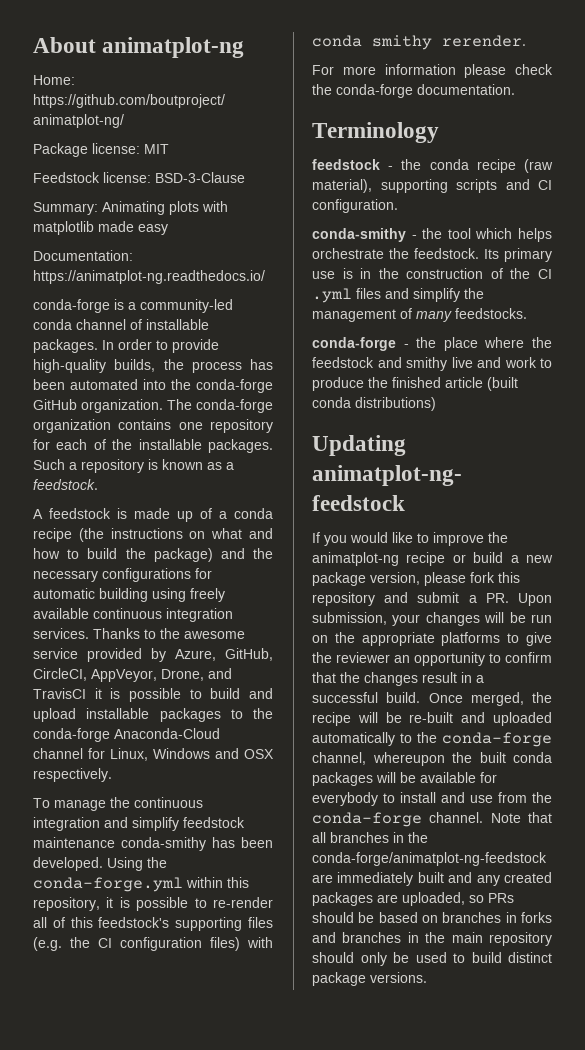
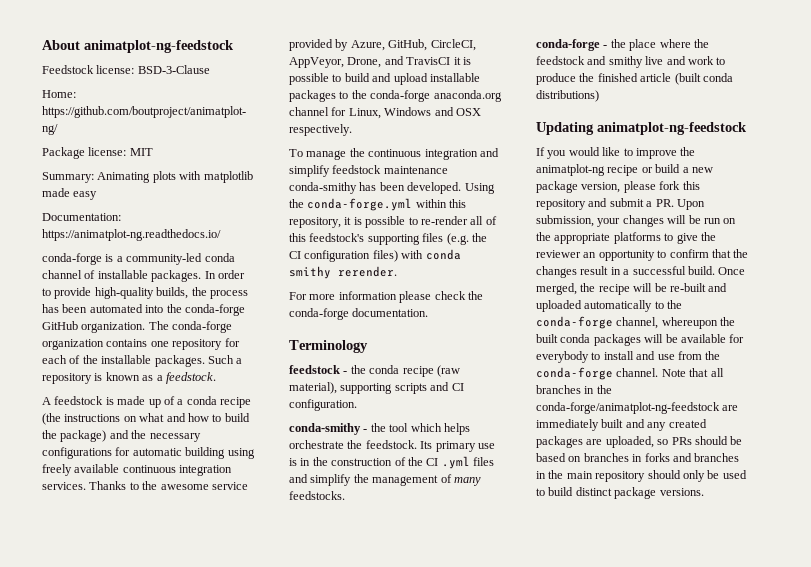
- About animatplot-ng
+ About animatplot-ng-feedstock
+ Feedstock license: BSD-3-Clause
- Feedstock license: BSD-3-Clause
- Thanks to the awesome service provided by Azure, GitHub, CircleCI, AppVeyor, Drone, and TravisCI it is possible to build and upload installable packages to the conda-forge Anaconda-Cloud channel for Linux, Windows and OSX respectively.
+ Thanks to the awesome service provided by Azure, GitHub, CircleCI, AppVeyor, Drone, and TravisCI it is possible to build and upload installable packages to the conda-forge anaconda.org channel for Linux, Windows and OSX respectively.

